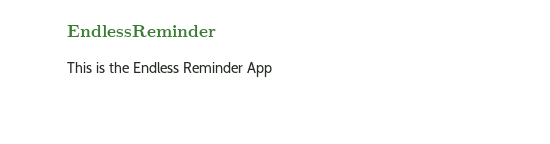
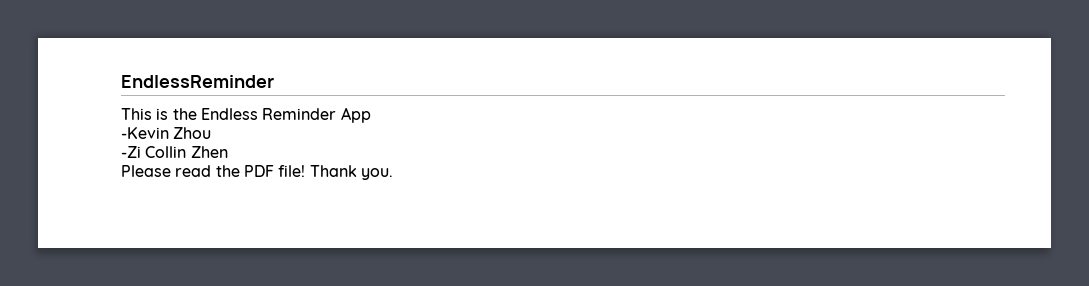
+ -Kevin Zhou
+ -Zi Collin Zhen
+ Please read the PDF file! Thank you.

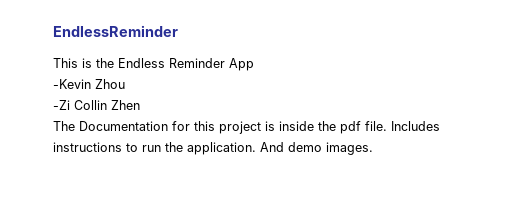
- Please read the PDF file! Thank you.
+ The Documentation for this project is inside the pdf file. Includes instructions to run the application. And demo images.

